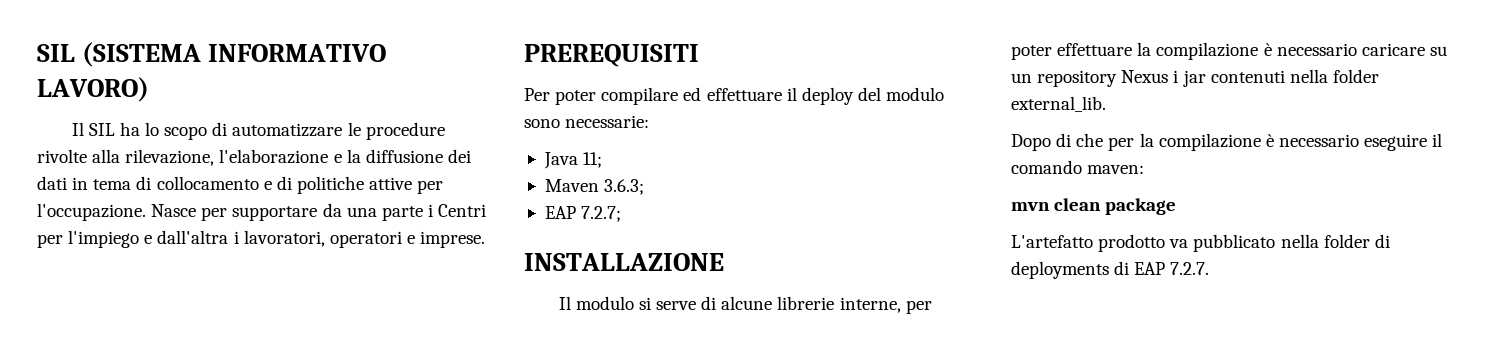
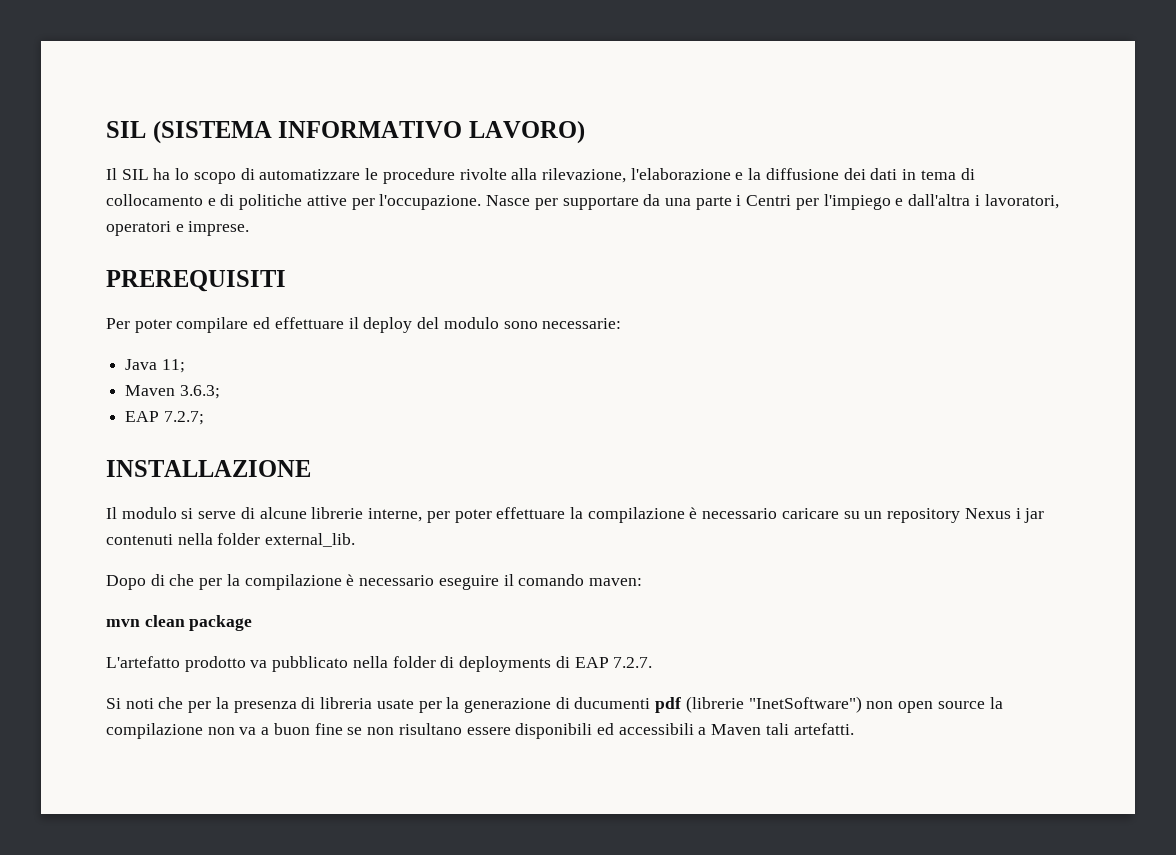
+ Si noti che per la presenza di libreria usate per la generazione di ducumenti pdf (librerie "InetSoftware") non open source la compilazione non va a buon fine se non risultano essere disponibili ed accessibili a Maven tali artefatti.

